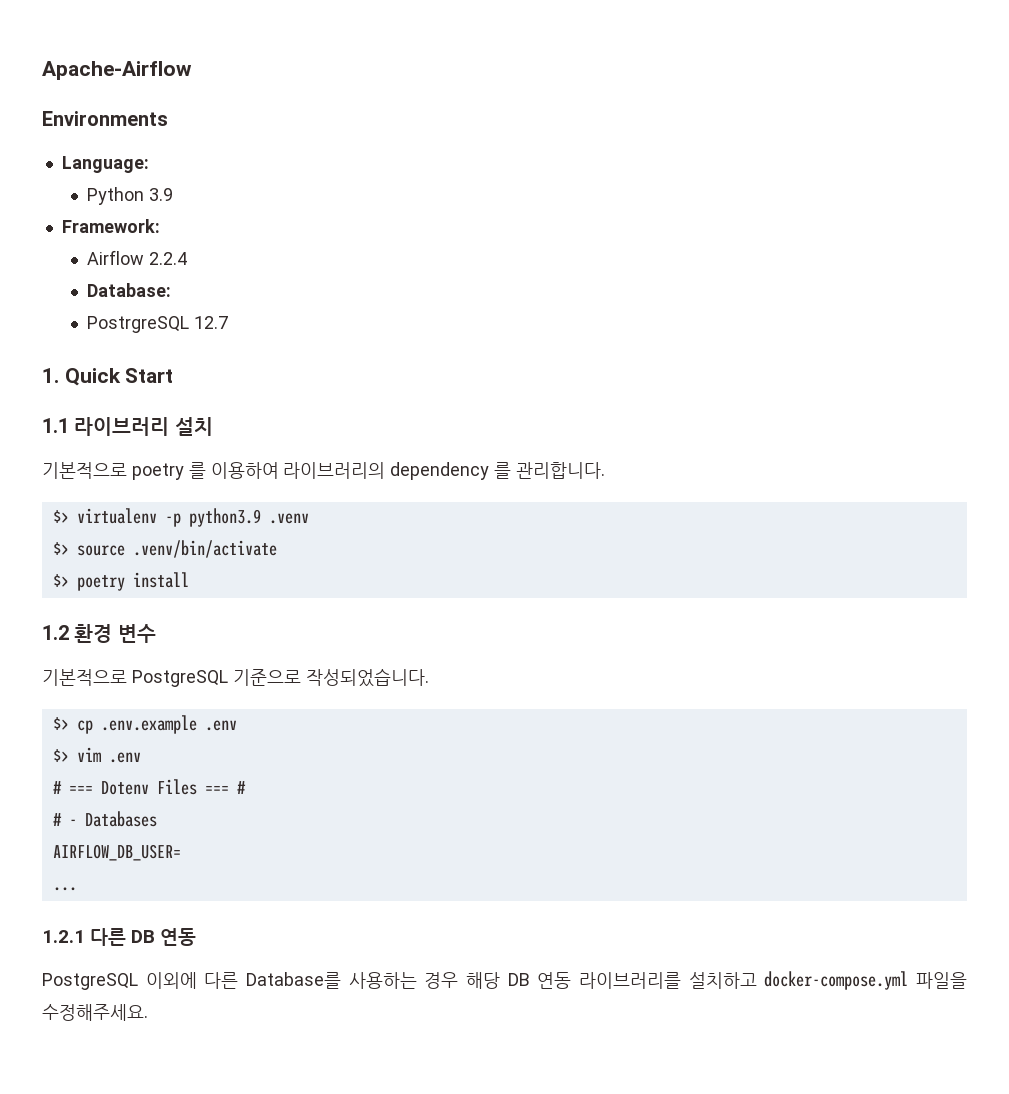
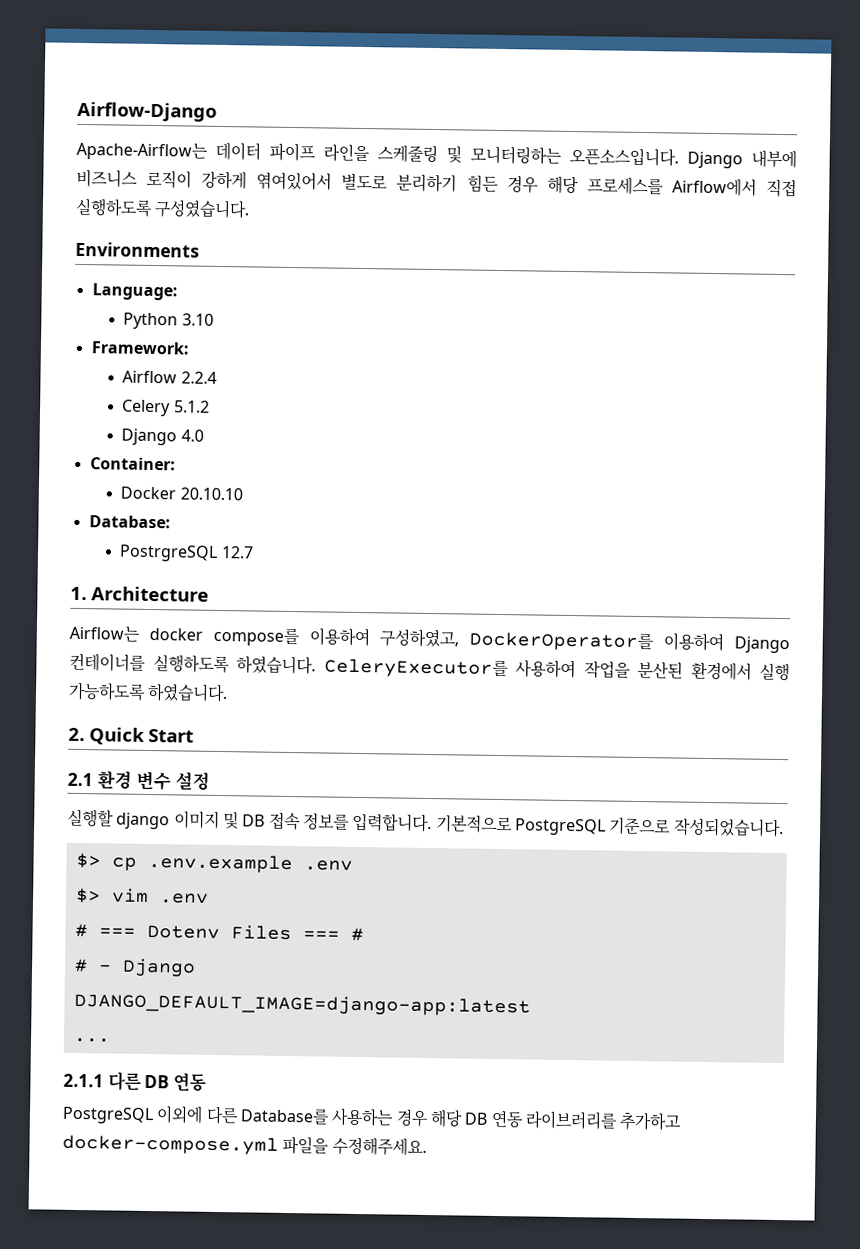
- Apache-Airflow
+ Airflow-Django
+ Apache-Airflow는 데이터 파이프 라인을 스케줄링 및 모니터링하는 오픈소스입니다. Django 내부에 비즈니스 로직이 강하게 엮여있어서 별도로 분리하기 힘든 경우 해당 프로세스를 Airflow에서 직접 실행하도록 구성였습니다.
- Python 3.9
+ Python 3.10
+ Celery 5.1.2
+ Django 4.0
+ Container:
+ Docker 20.10.10
  Database:
  PostrgreSQL 12.7
- 1. Quick Start
- 1.1 라이브러리 설치
- 기본적으로 poetry 를 이용하여 라이브러리의 dependency 를 관리합니다.
- $> virtualenv -p python3.9 .venv
- $> source .venv/bin/activate
- $> poetry install
- 1.2 환경 변수
- 기본적으로 PostgreSQL 기준으로 작성되었습니다.
+ 1. Architecture
+ Airflow는 docker compose를 이용하여 구성하였고, DockerOperator를 이용하여 Django 컨테이너를 실행하도록 하였습니다. CeleryExecutor를 사용하여 작업을 분산된 환경에서 실행 가능하도록 하였습니다.
+ 2. Quick Start
+ 2.1 환경 변수 설정
+ 실행할 django 이미지 및 DB 접속 정보를 입력합니다. 기본적으로 PostgreSQL 기준으로 작성되었습니다.
- # - Databases
- AIRFLOW_DB_USER=
+ # - Django
+ DJANGO_DEFAULT_IMAGE=django-app:latest
- 1.2.1 다른 DB 연동
+ 2.1.1 다른 DB 연동
- PostgreSQL 이외에 다른 Database를 사용하는 경우 해당 DB 연동 라이브러리를 설치하고 docker-compose.yml 파일을 수정해주세요.
+ PostgreSQL 이외에 다른 Database를 사용하는 경우 해당 DB 연동 라이브러리를 추가하고 docker-compose.yml 파일을 수정해주세요.

